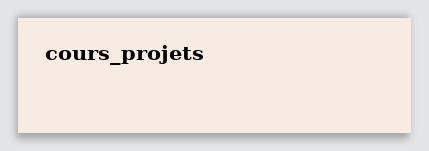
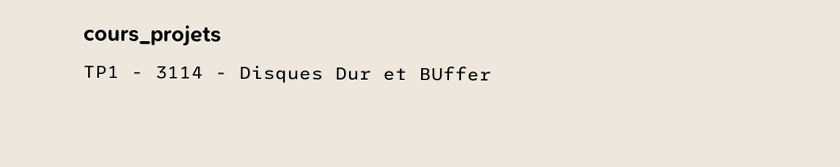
+ TP1 - 3114 - Disques Dur et BUffer

